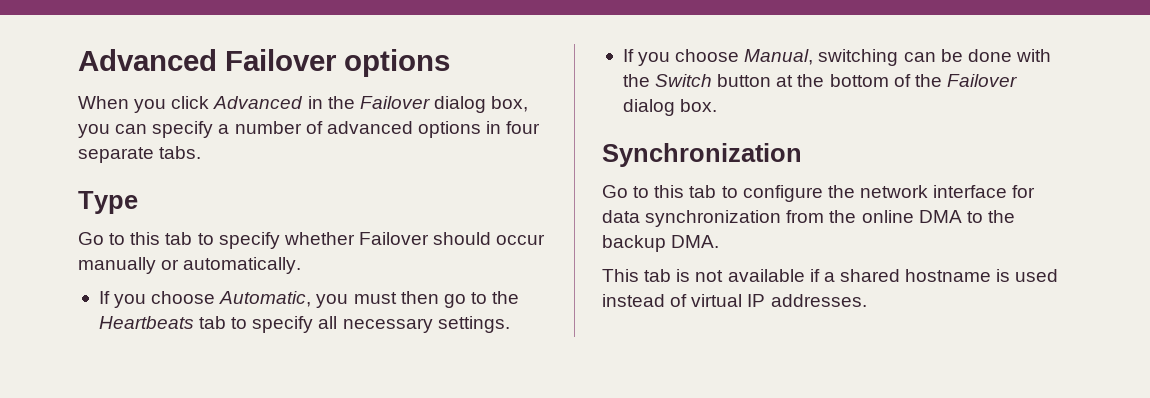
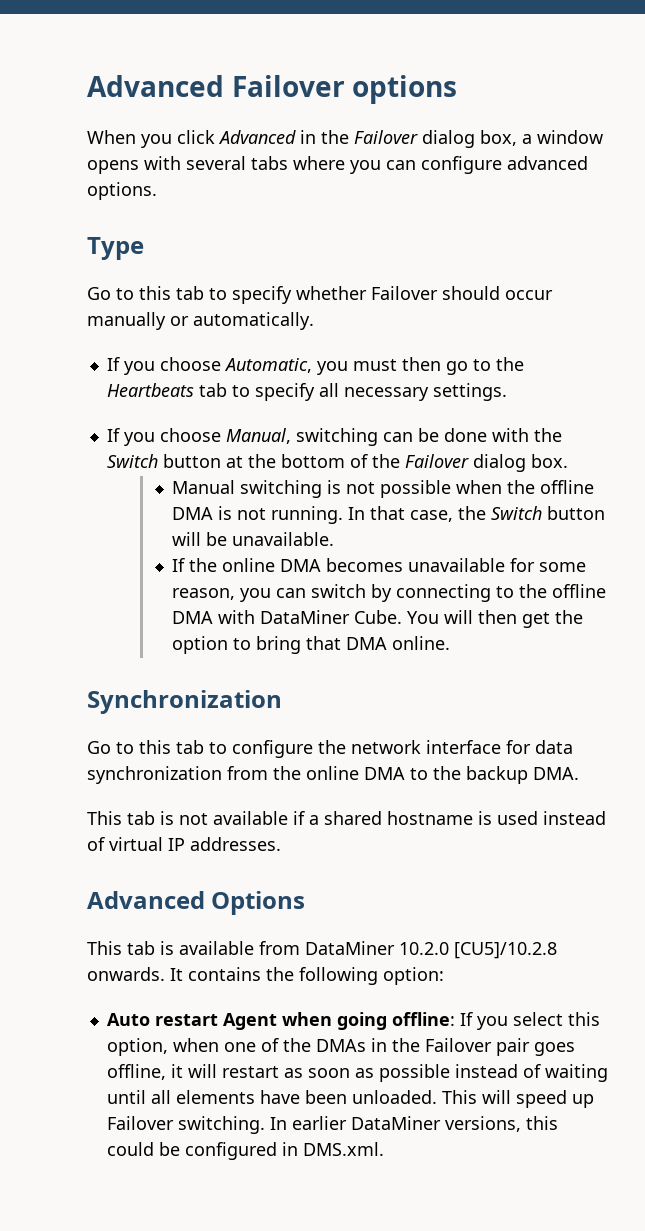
- When you click Advanced in the Failover dialog box, you can specify a number of advanced options in four separate tabs.
+ When you click Advanced in the Failover dialog box, a window opens with several tabs where you can configure advanced options.
+ Manual switching is not possible when the offline DMA is not running. In that case, the Switch button will be unavailable.
+ If the online DMA becomes unavailable for some reason, you can switch by connecting to the offline DMA with DataMiner Cube. You will then get the option to bring that DMA online.
+ Advanced Options
+ This tab is available from DataMiner 10.2.0 [CU5]/10.2.8 onwards. It contains the following option:
+ Auto restart Agent when going offline: If you select this option, when one of the DMAs in the Failover pair goes offline, it will restart as soon as possible instead of waiting until all elements have been unloaded. This will speed up Failover switching. In earlier DataMiner versions, this could be configured in DMS.xml.

